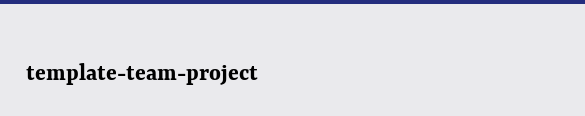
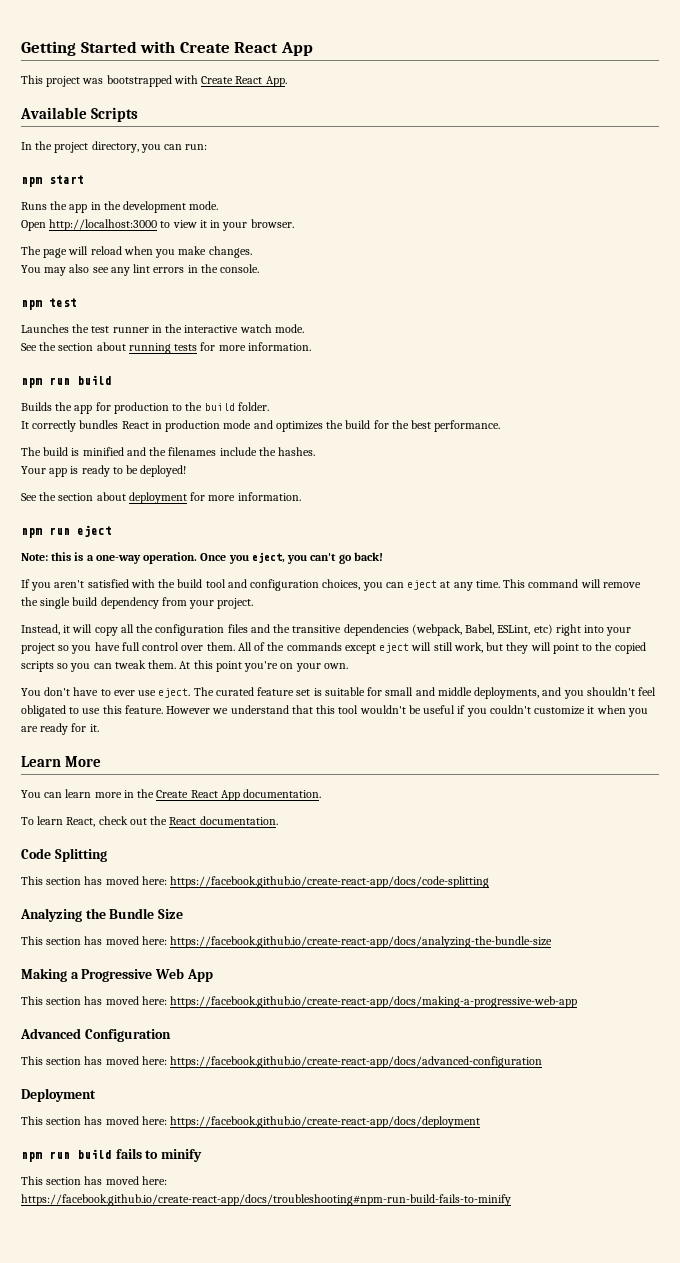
- template-team-project
+ Getting Started with Create React App
+ This project was bootstrapped with Create React App.
+ Available Scripts
+ In the project directory, you can run:
+ npm start
+ Runs the app in the development mode.
+ Open http://localhost:3000 to view it in your browser.
+ The page will reload when you make changes.
+ You may also see any lint errors in the console.
+ npm test
+ Launches the test runner in the interactive watch mode.
+ See the section about running tests for more information.
+ npm run build
+ Builds the app for production to the build folder.
+ It correctly bundles React in production mode and optimizes the build for the best performance.
+ The build is minified and the filenames include the hashes.
+ Your app is ready to be deployed!
+ See the section about deployment for more information.
+ npm run eject
+ Note: this is a one-way operation. Once you eject, you can't go back!
+ If you aren't satisfied with the build tool and configuration choices, you can eject at any time. This command will remove the single build dependency from your project.
+ Instead, it will copy all the configuration files and the transitive dependencies (webpack, Babel, ESLint, etc) right into your project so you have full control over them. All of the commands except eject will still work, but they will point to the copied scripts so you can tweak them. At this point you're on your own.
+ You don't have to ever use eject. The curated feature set is suitable for small and middle deployments, and you shouldn't feel obligated to use this feature. However we understand that this tool wouldn't be useful if you couldn't customize it when you are ready for it.
+ Learn More
+ You can learn more in the Create React App documentation.
+ To learn React, check out the React documentation.
+ Code Splitting
+ This section has moved here: https://facebook.github.io/create-react-app/docs/code-splitting
+ Analyzing the Bundle Size
+ This section has moved here: https://facebook.github.io/create-react-app/docs/analyzing-the-bundle-size
+ Making a Progressive Web App
+ This section has moved here: https://facebook.github.io/create-react-app/docs/making-a-progressive-web-app
+ Advanced Configuration
+ This section has moved here: https://facebook.github.io/create-react-app/docs/advanced-configuration
+ Deployment
+ This section has moved here: https://facebook.github.io/create-react-app/docs/deployment
+ npm run build fails to minify
+ This section has moved here: https://facebook.github.io/create-react-app/docs/troubleshooting#npm-run-build-fails-to-minify

